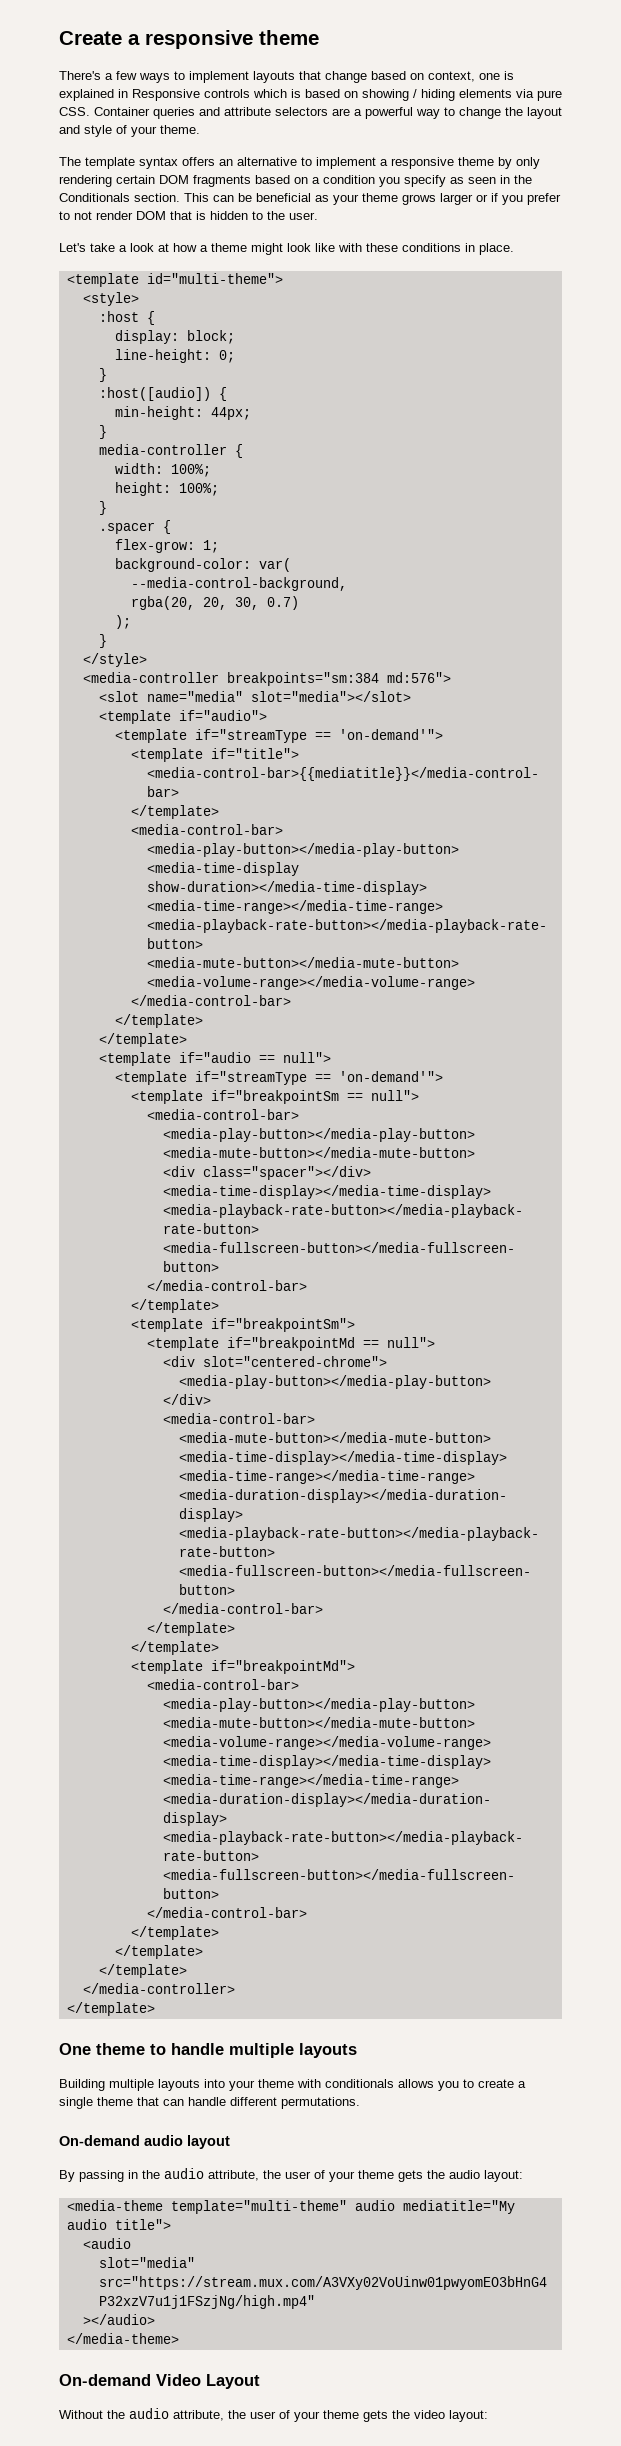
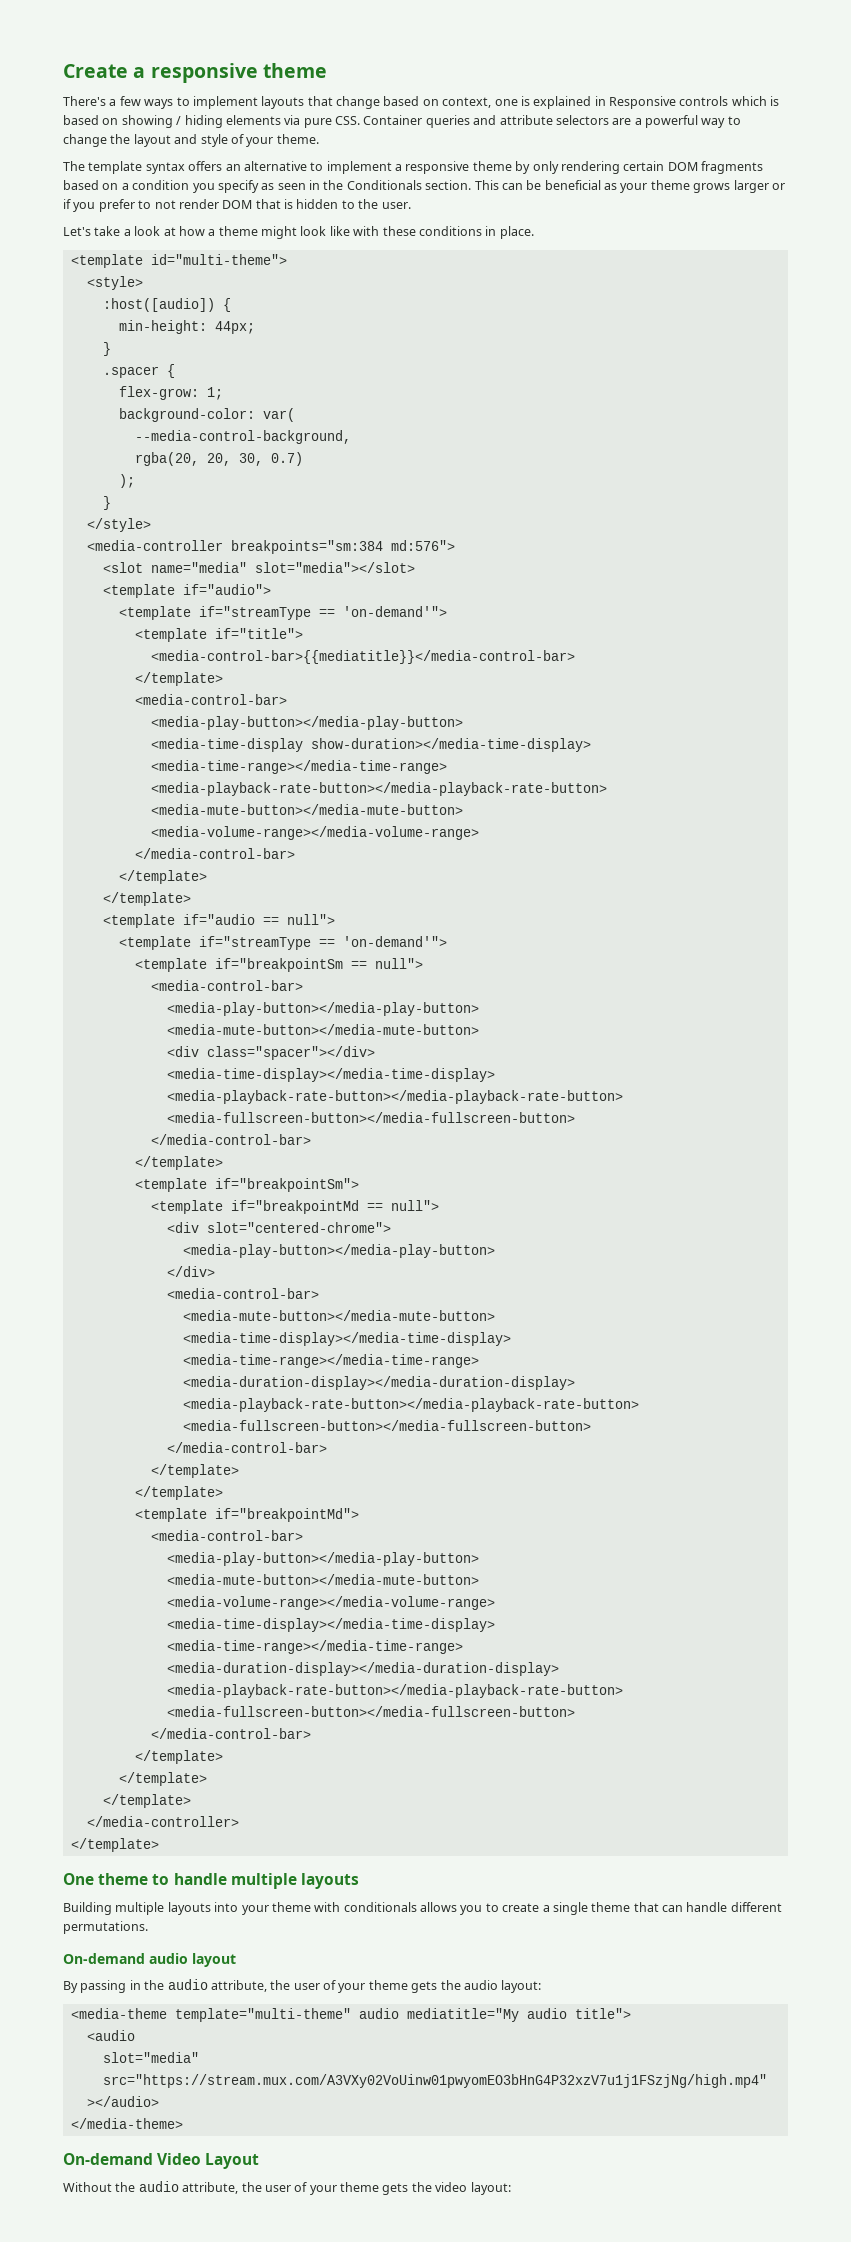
- :host {
- display: block;
- line-height: 0;
- }
- media-controller {
- width: 100%;
- height: 100%;
- }

